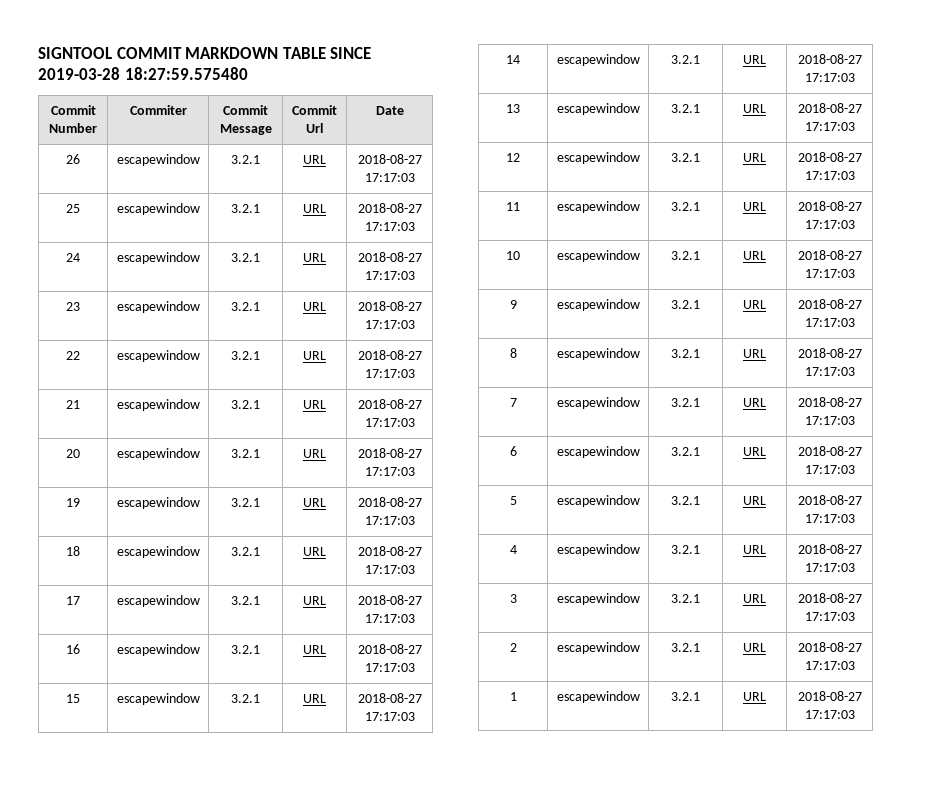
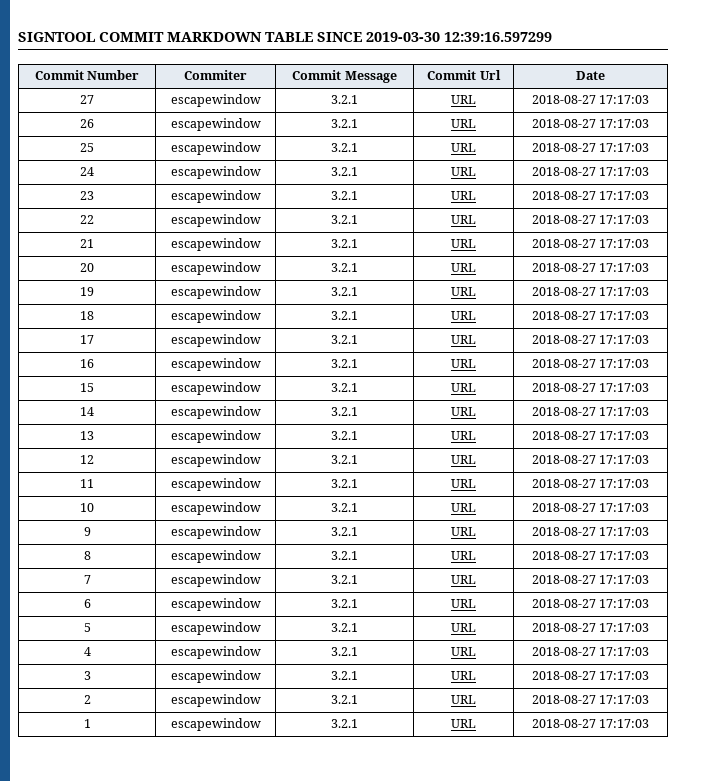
- SIGNTOOL COMMIT MARKDOWN TABLE SINCE 2019-03-28 18:27:59.575480
+ SIGNTOOL COMMIT MARKDOWN TABLE SINCE 2019-03-30 12:39:16.597299
+ 27 | escapewindow | 3.2.1 | URL | 2018-08-27 17:17:03

